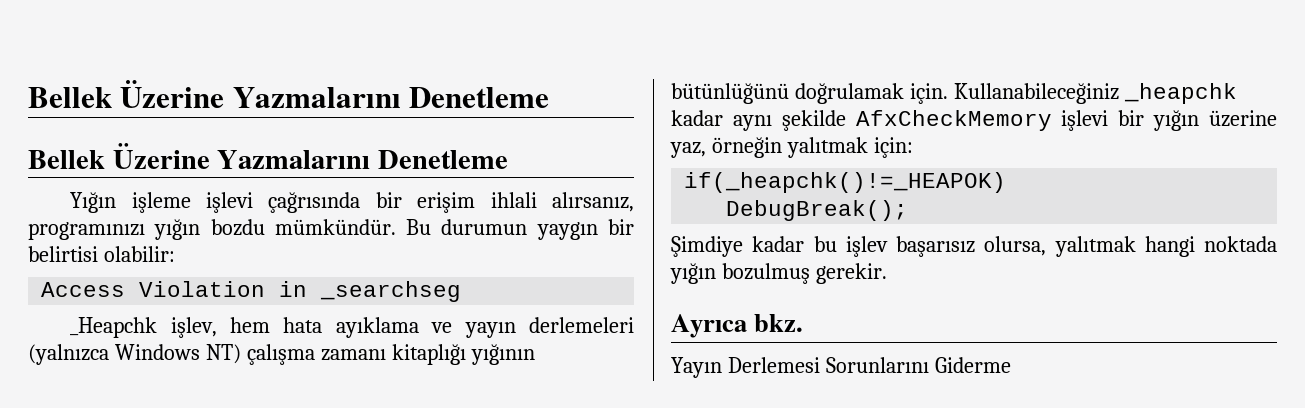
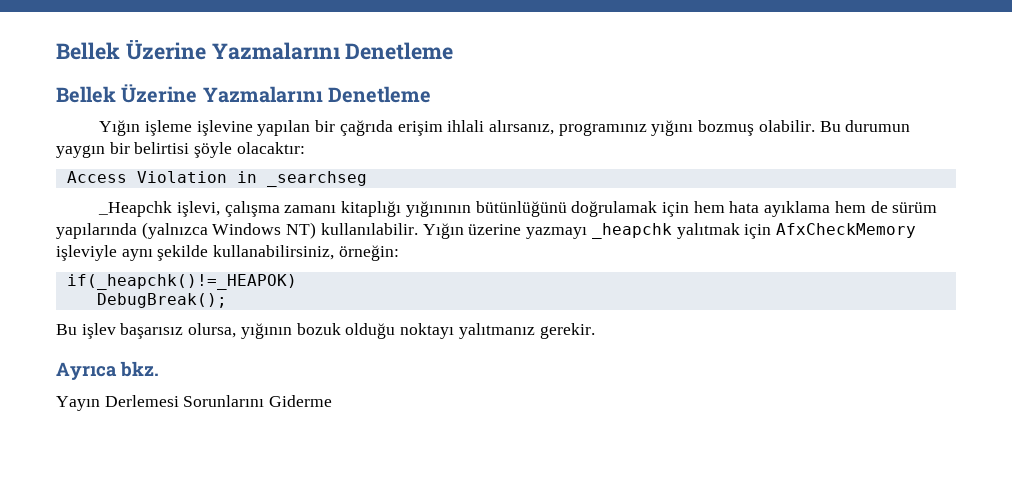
- Yığın işleme işlevi çağrısında bir erişim ihlali alırsanız, programınızı yığın bozdu mümkündür.
+ Yığın işleme işlevine yapılan bir çağrıda erişim ihlali alırsanız, programınız yığını bozmuş olabilir.
- Bu durumun yaygın bir belirtisi olabilir:
+ Bu durumun yaygın bir belirtisi şöyle olacaktır:
- _Heapchk işlev, hem hata ayıklama ve yayın derlemeleri (yalnızca Windows NT) çalışma zamanı kitaplığı yığının bütünlüğünü doğrulamak için. Kullanabileceğiniz _heapchk kadar aynı şekilde AfxCheckMemory işlevi bir yığın üzerine yaz, örneğin yalıtmak için:
+ _Heapchk işlevi, çalışma zamanı kitaplığı yığınının bütünlüğünü doğrulamak için hem hata ayıklama hem de sürüm yapılarında (yalnızca Windows NT) kullanılabilir. Yığın üzerine yazmayı _heapchk yalıtmak için AfxCheckMemory işleviyle aynı şekilde kullanabilirsiniz, örneğin:
  if(_heapchk()!=_HEAPOK)
  DebugBreak();
- Şimdiye kadar bu işlev başarısız olursa, yalıtmak hangi noktada yığın bozulmuş gerekir.
+ Bu işlev başarısız olursa, yığının bozuk olduğu noktayı yalıtmanız gerekir.

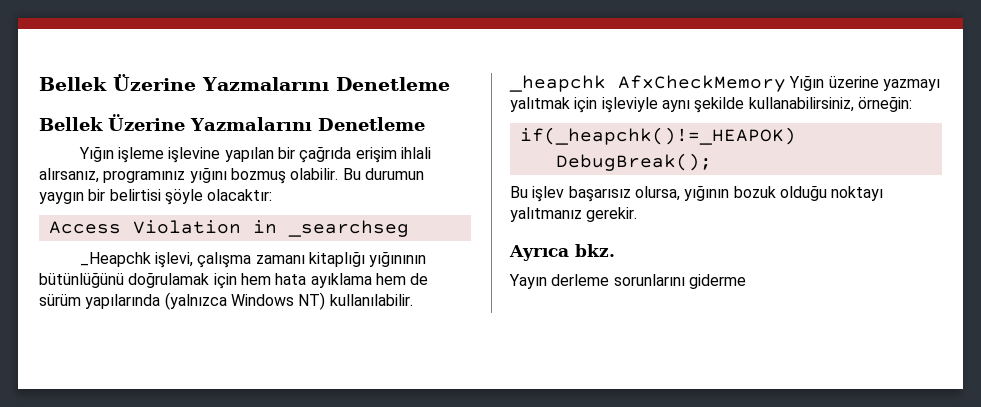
- Yığın üzerine yazmayı _heapchk yalıtmak için AfxCheckMemory işleviyle aynı şekilde kullanabilirsiniz, örneğin:
+ _heapchk AfxCheckMemory Yığın üzerine yazmayı yalıtmak için işleviyle aynı şekilde kullanabilirsiniz, örneğin:
- Yayın Derlemesi Sorunlarını Giderme
+ Yayın derleme sorunlarını giderme

